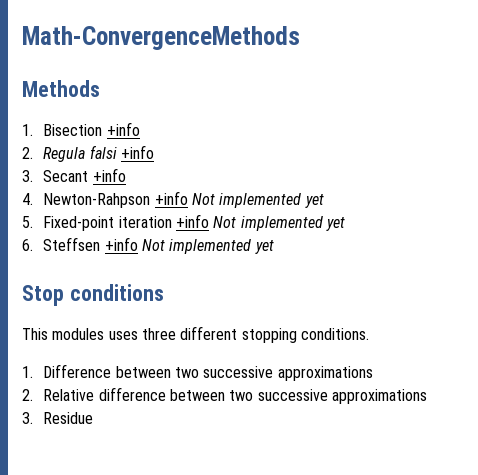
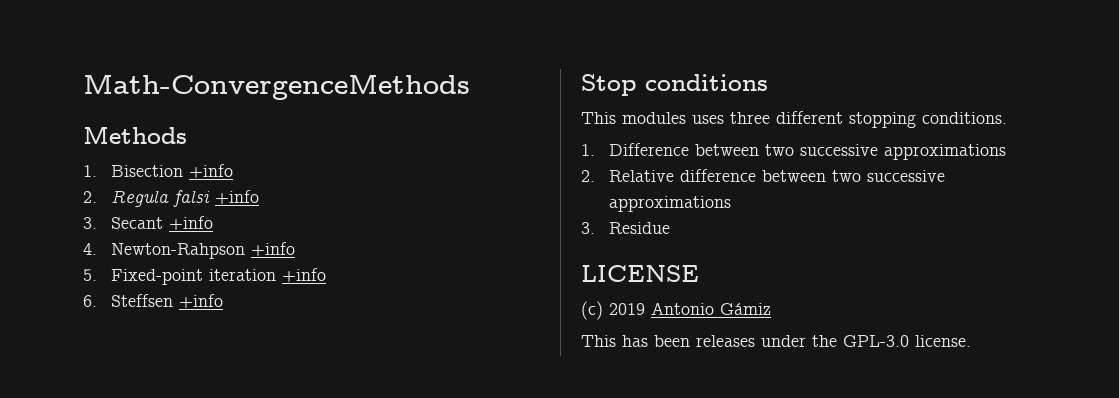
- 4. Newton-Rahpson +info Not implemented yet
+ 4. Newton-Rahpson +info
- 5. Fixed-point iteration +info Not implemented yet
+ 5. Fixed-point iteration +info
- 6. Steffsen +info Not implemented yet
+ 6. Steffsen +info
+ LICENSE
+ (c) 2019 Antonio Gámiz
+ This has been releases under the GPL-3.0 license.

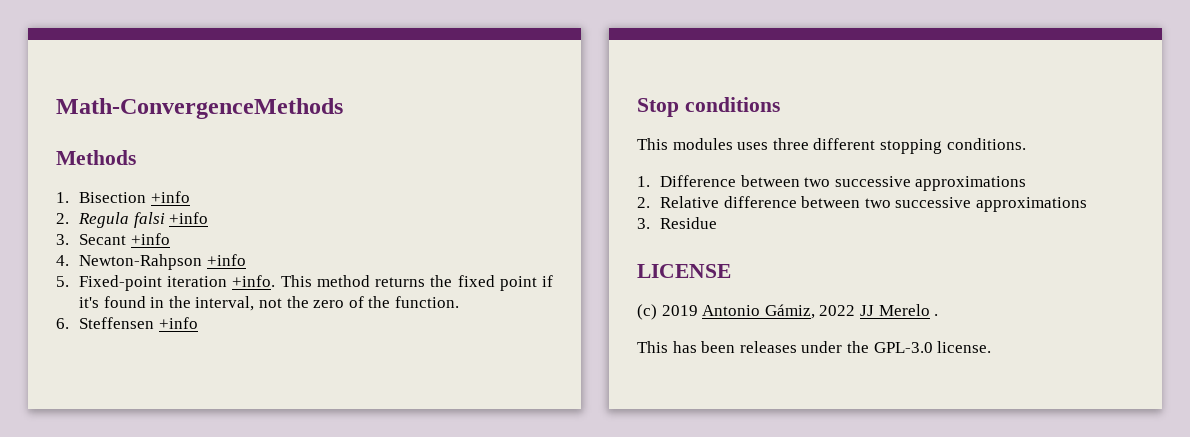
- 5. Fixed-point iteration +info
+ 5. Fixed-point iteration +info. This method returns the fixed point if it's found in the interval, not the zero of the function.
- 6. Steffsen +info
+ 6. Steffensen +info
- (c) 2019 Antonio Gámiz
+ (c) 2019 Antonio Gámiz, 2022 JJ Merelo .

